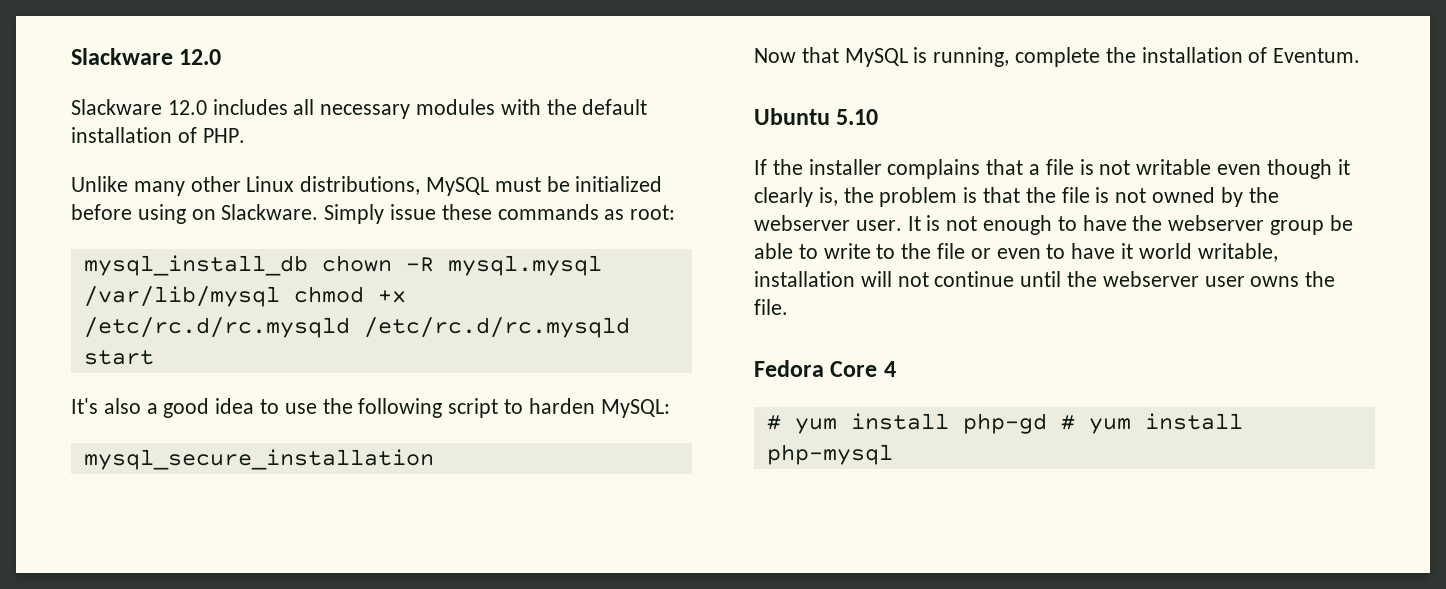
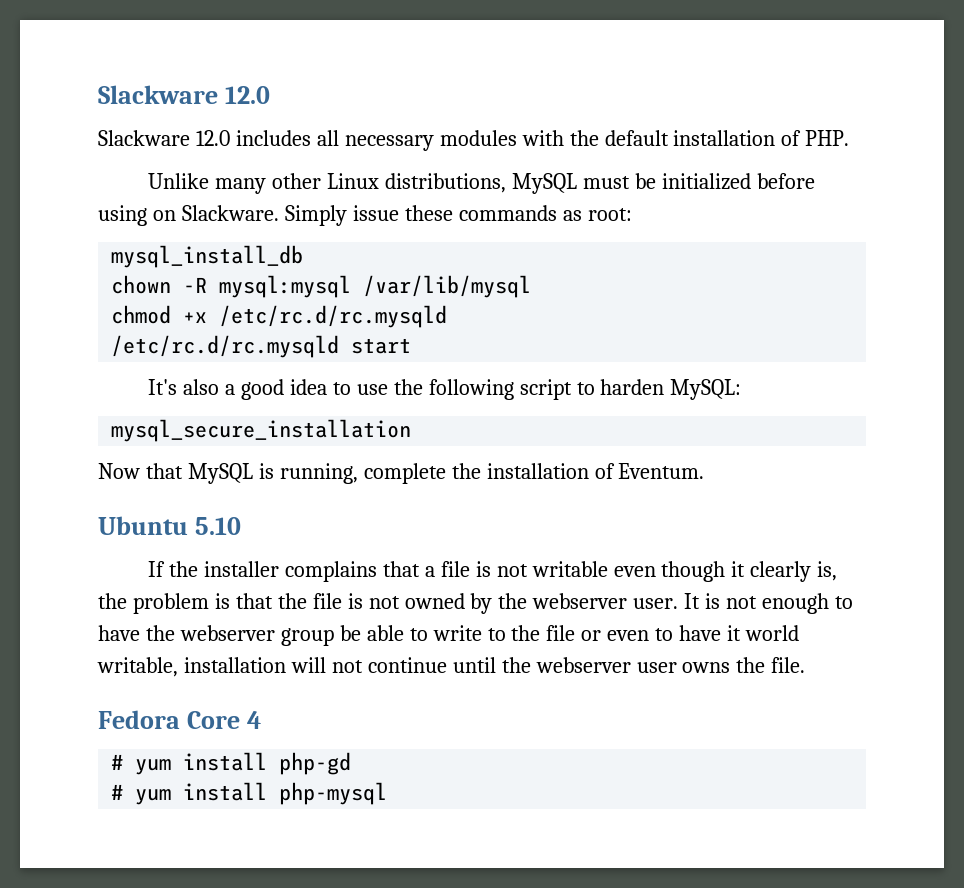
- mysql_install_db chown -R mysql.mysql /var/lib/mysql chmod +x /etc/rc.d/rc.mysqld /etc/rc.d/rc.mysqld start
+ mysql_install_db
+ chown -R mysql:mysql /var/lib/mysql
+ chmod +x /etc/rc.d/rc.mysqld
+ /etc/rc.d/rc.mysqld start
- # yum install php-gd # yum install php-mysql
+ # yum install php-gd
+ # yum install php-mysql

